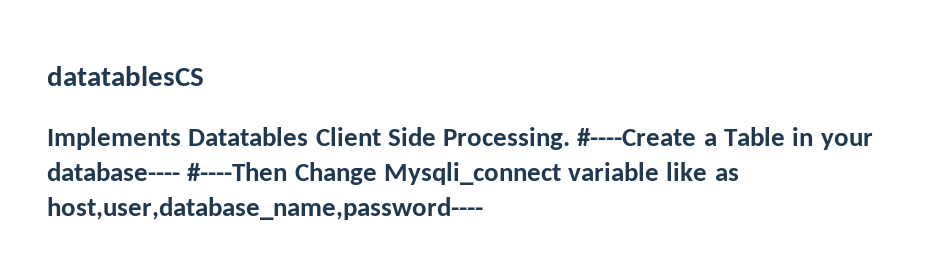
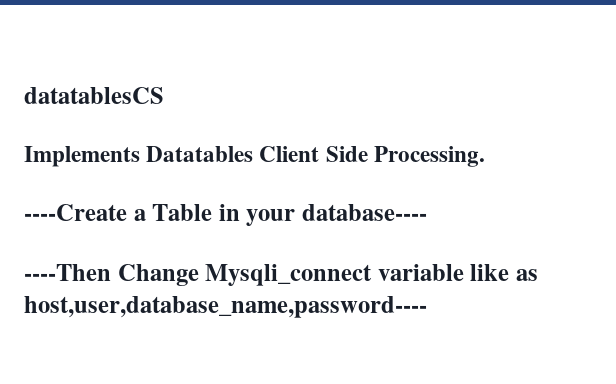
- Implements Datatables Client Side Processing. #----Create a Table in your database---- #----Then Change Mysqli_connect variable like as host,user,database_name,password----
+ Implements Datatables Client Side Processing.
+ ----Create a Table in your database----
+ ----Then Change Mysqli_connect variable like as host,user,database_name,password----

